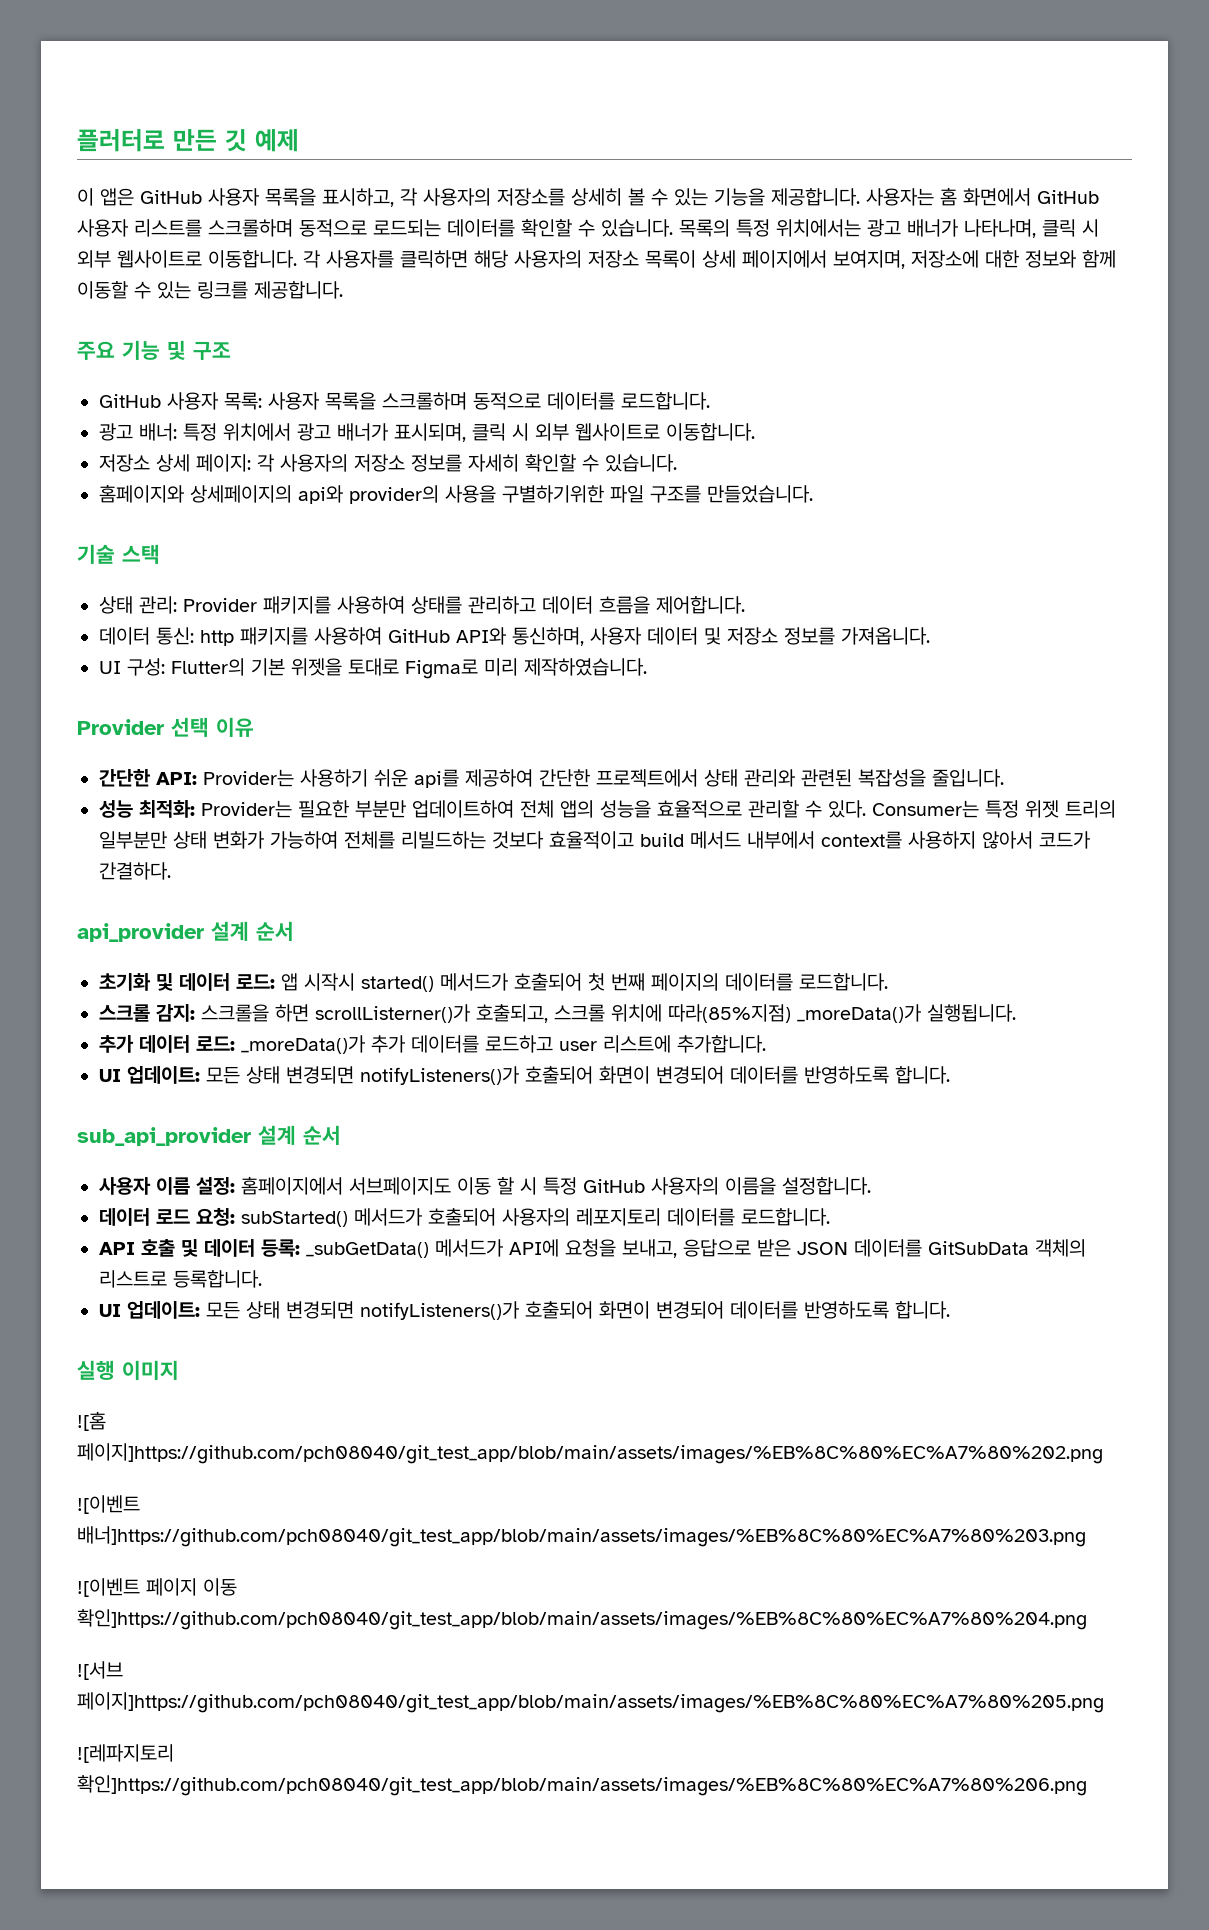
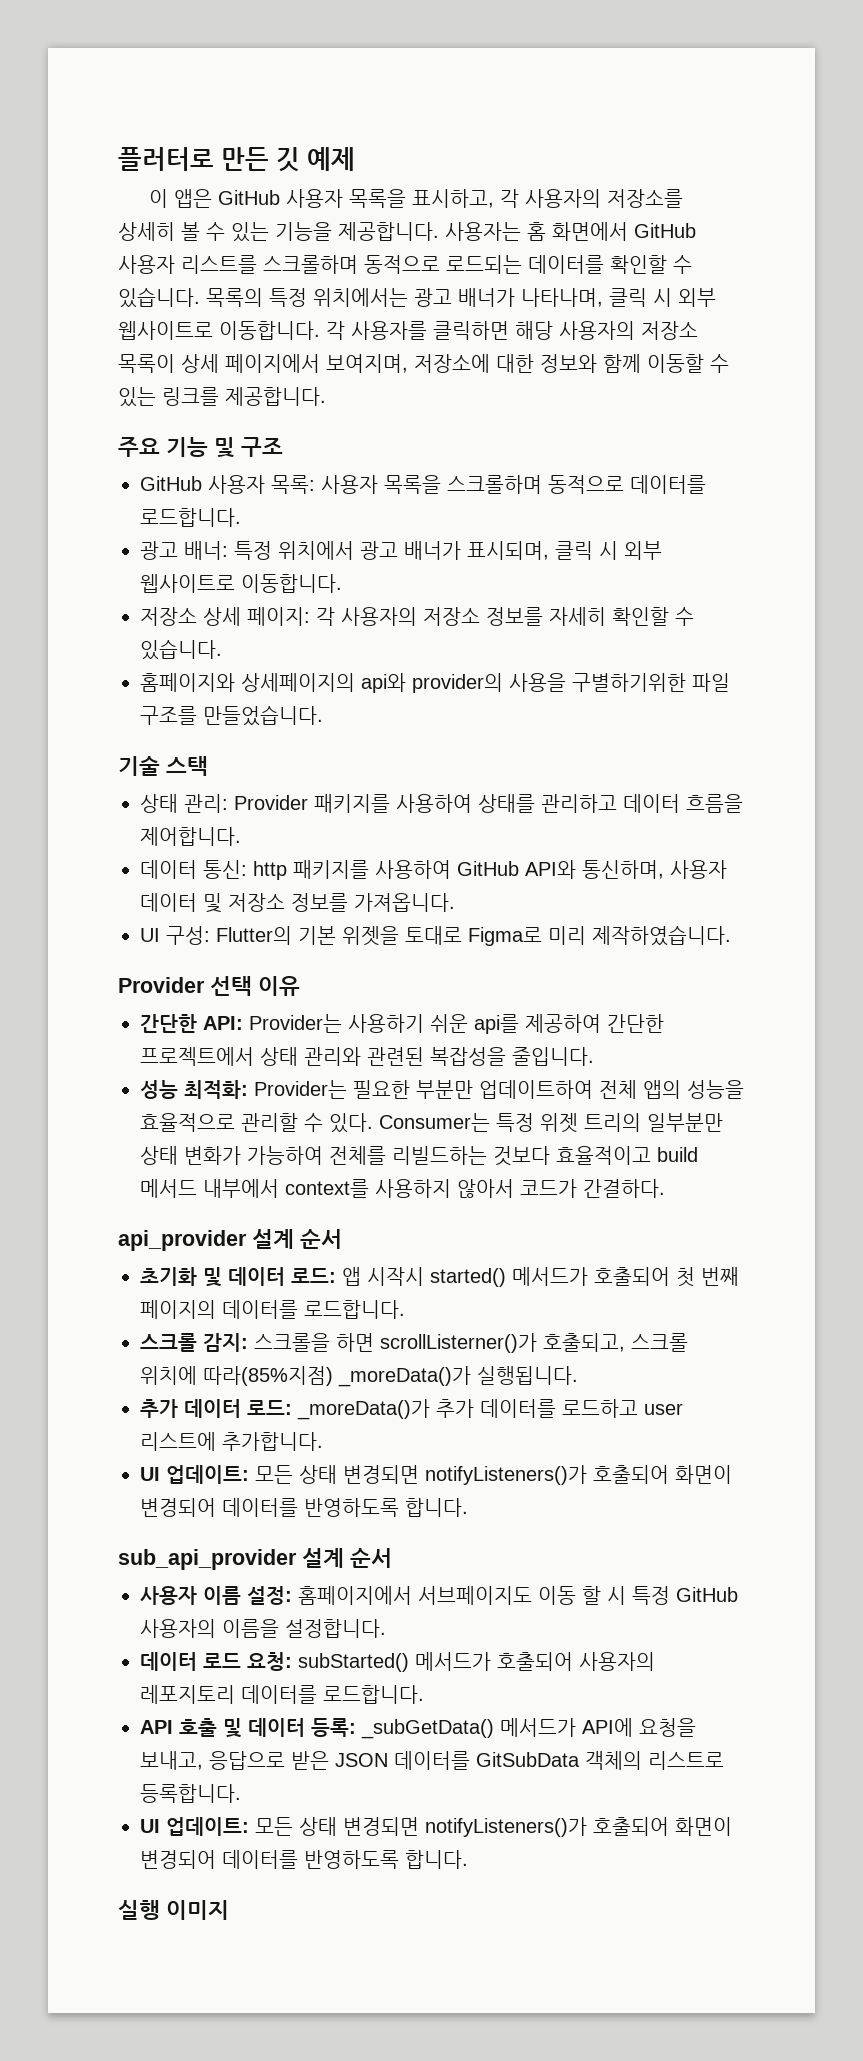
- ![홈 페이지]https://github.com/pch08040/git_test_app/blob/main/assets/images/%EB%8C%80%EC%A7%80%202.png
- ![이벤트 배너]https://github.com/pch08040/git_test_app/blob/main/assets/images/%EB%8C%80%EC%A7%80%203.png
- ![이벤트 페이지 이동 확인]https://github.com/pch08040/git_test_app/blob/main/assets/images/%EB%8C%80%EC%A7%80%204.png
- ![서브 페이지]https://github.com/pch08040/git_test_app/blob/main/assets/images/%EB%8C%80%EC%A7%80%205.png
- ![레파지토리 확인]https://github.com/pch08040/git_test_app/blob/main/assets/images/%EB%8C%80%EC%A7%80%206.png

